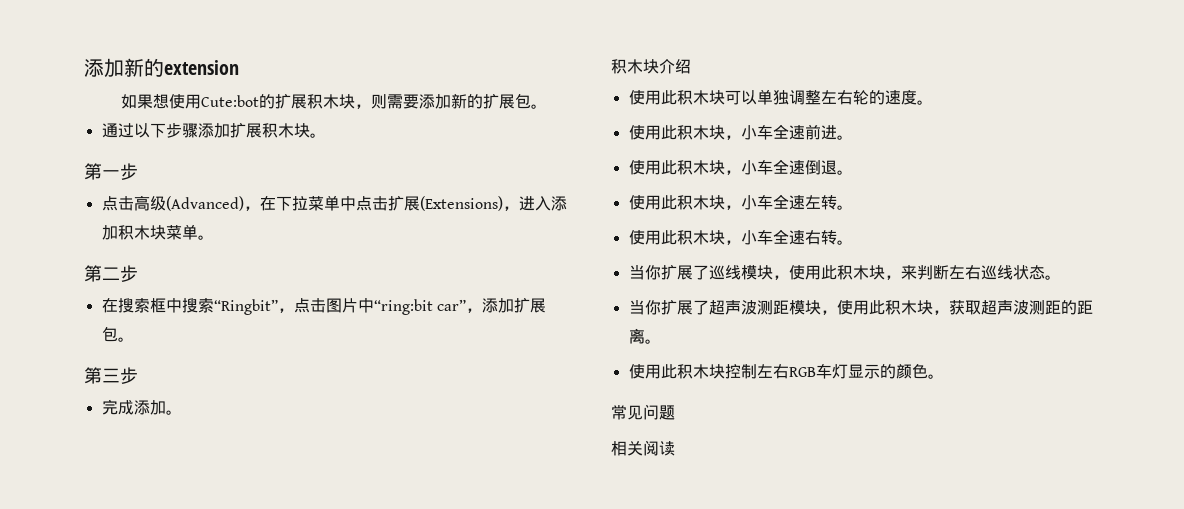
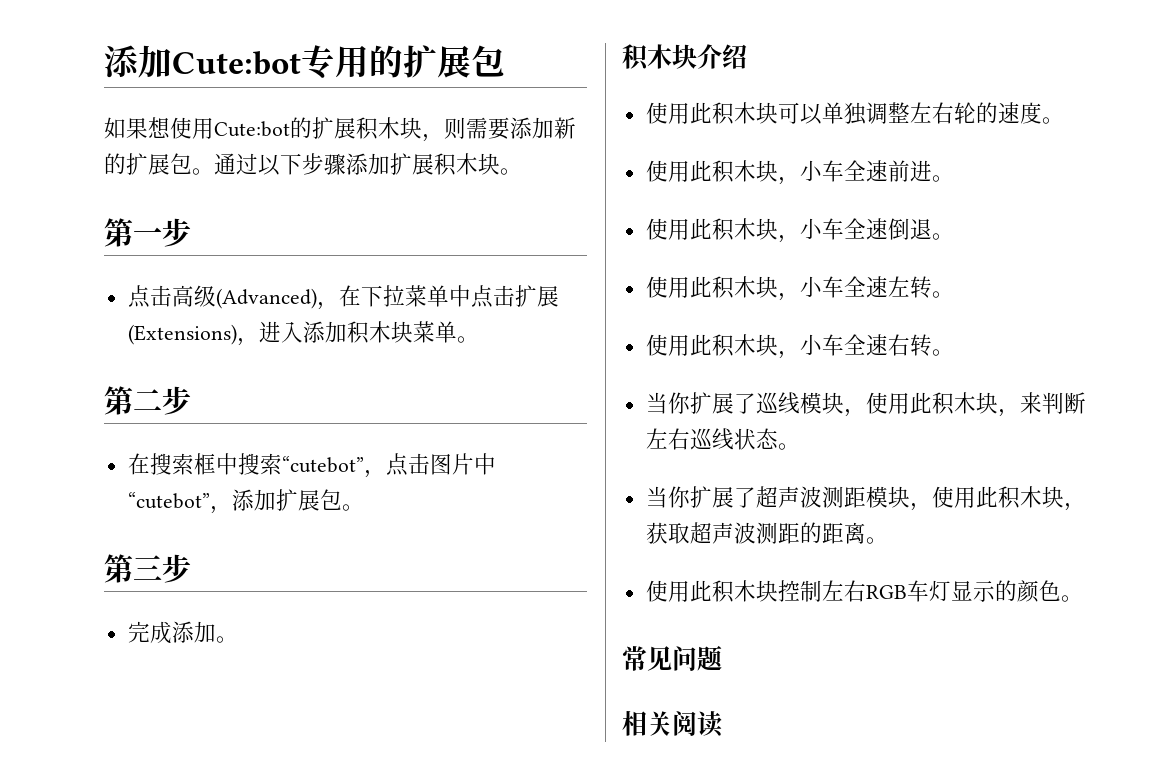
- 添加新的extension
+ 添加Cute:bot专用的扩展包
- 如果想使用Cute:bot的扩展积木块，则需要添加新的扩展包。
- 通过以下步骤添加扩展积木块。
+ 如果想使用Cute:bot的扩展积木块，则需要添加新的扩展包。通过以下步骤添加扩展积木块。
- 在搜索框中搜索“Ringbit”，点击图片中“ring:bit car”，添加扩展包。
+ 在搜索框中搜索“cutebot”，点击图片中“cutebot”，添加扩展包。

